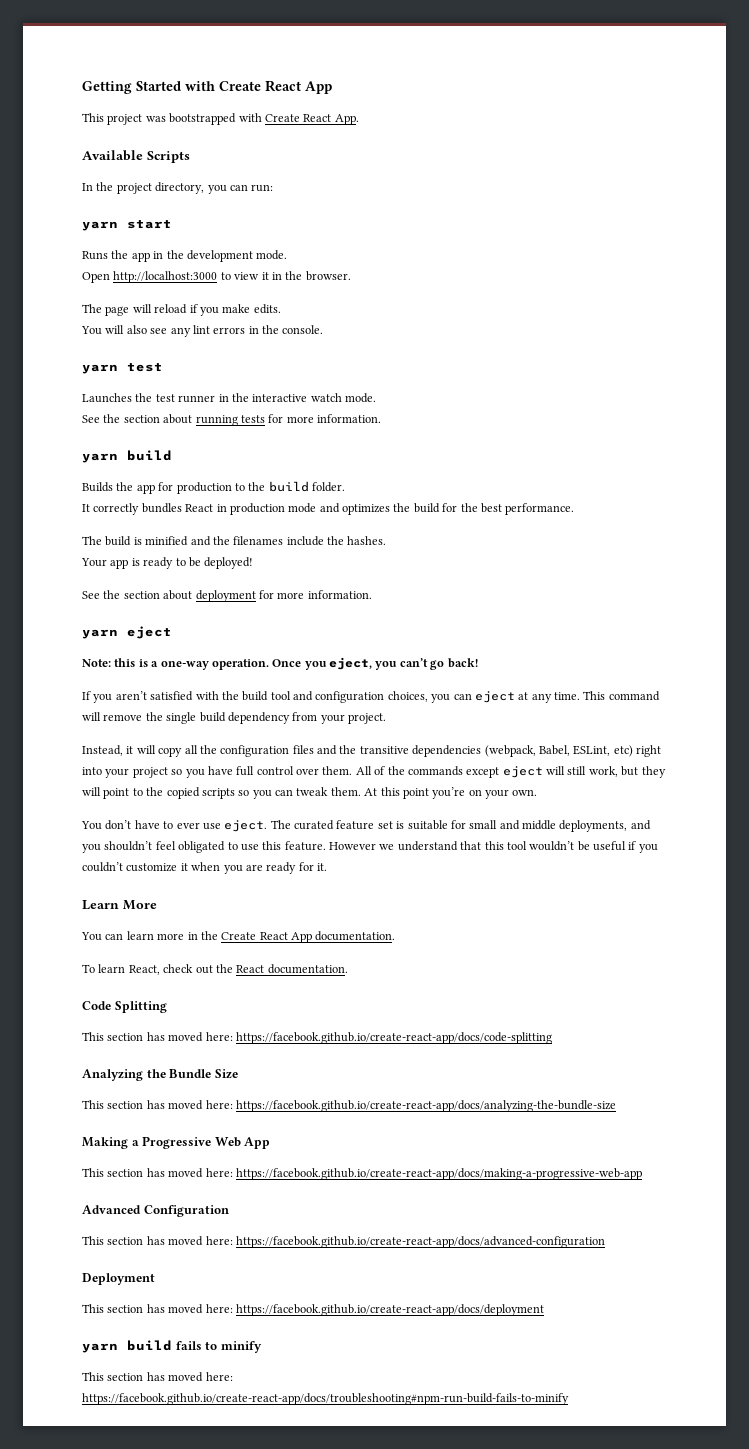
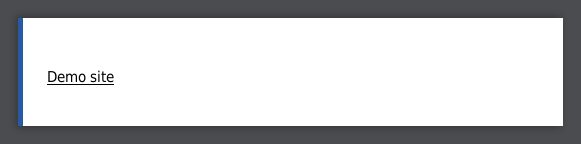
- Getting Started with Create React App
- This project was bootstrapped with Create React App.
- Available Scripts
- In the project directory, you can run:
- yarn start
- Runs the app in the development mode.
- Open http://localhost:3000 to view it in the browser.
- The page will reload if you make edits.
- You will also see any lint errors in the console.
- yarn test
- Launches the test runner in the interactive watch mode.
- See the section about running tests for more information.
- yarn build
- Builds the app for production to the build folder.
- It correctly bundles React in production mode and optimizes the build for the best performance.
- The build is minified and the filenames include the hashes.
- Your app is ready to be deployed!
- See the section about deployment for more information.
- yarn eject
- Note: this is a one-way operation. Once you eject, you can’t go back!
- If you aren’t satisfied with the build tool and configuration choices, you can eject at any time. This command will remove the single build dependency from your project.
- Instead, it will copy all the configuration files and the transitive dependencies (webpack, Babel, ESLint, etc) right into your project so you have full control over them. All of the commands except eject will still work, but they will point to the copied scripts so you can tweak them. At this point you’re on your own.
- You don’t have to ever use eject. The curated feature set is suitable for small and middle deployments, and you shouldn’t feel obligated to use this feature. However we understand that this tool wouldn’t be useful if you couldn’t customize it when you are ready for it.
- Learn More
- You can learn more in the Create React App documentation.
- To learn React, check out the React documentation.
- Code Splitting
- This section has moved here: https://facebook.github.io/create-react-app/docs/code-splitting
- Analyzing the Bundle Size
- This section has moved here: https://facebook.github.io/create-react-app/docs/analyzing-the-bundle-size
- Making a Progressive Web App
- This section has moved here: https://facebook.github.io/create-react-app/docs/making-a-progressive-web-app
- Advanced Configuration
- This section has moved here: https://facebook.github.io/create-react-app/docs/advanced-configuration
- Deployment
- This section has moved here: https://facebook.github.io/create-react-app/docs/deployment
- yarn build fails to minify
- This section has moved here: https://facebook.github.io/create-react-app/docs/troubleshooting#npm-run-build-fails-to-minify
+ Demo site

